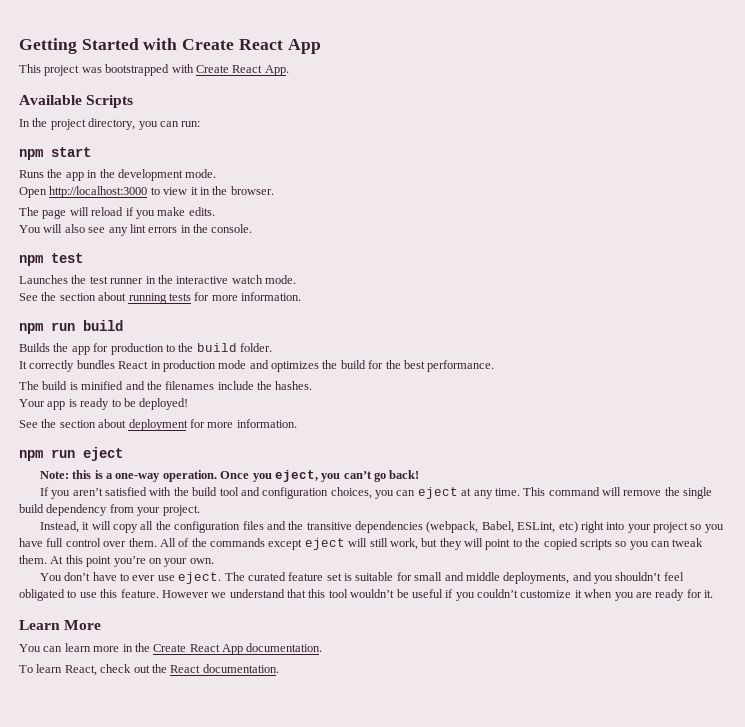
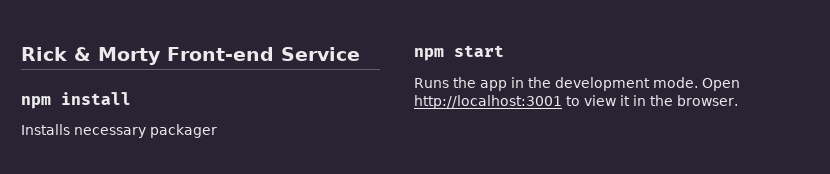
- Getting Started with Create React App
- This project was bootstrapped with Create React App.
- Available Scripts
- In the project directory, you can run:
+ Rick & Morty Front-end Service
+ npm install
+ Installs necessary packager
- Runs the app in the development mode.
- Open http://localhost:3000 to view it in the browser.
+ Runs the app in the development mode. Open http://localhost:3001 to view it in the browser.
- The page will reload if you make edits.
- You will also see any lint errors in the console.
- npm test
- Launches the test runner in the interactive watch mode.
- See the section about running tests for more information.
- npm run build
- Builds the app for production to the build folder.
- It correctly bundles React in production mode and optimizes the build for the best performance.
- The build is minified and the filenames include the hashes.
- Your app is ready to be deployed!
- See the section about deployment for more information.
- npm run eject
- Note: this is a one-way operation. Once you eject, you can’t go back!
- If you aren’t satisfied with the build tool and configuration choices, you can eject at any time. This command will remove the single build dependency from your project.
- Instead, it will copy all the configuration files and the transitive dependencies (webpack, Babel, ESLint, etc) right into your project so you have full control over them. All of the commands except eject will still work, but they will point to the copied scripts so you can tweak them. At this point you’re on your own.
- You don’t have to ever use eject. The curated feature set is suitable for small and middle deployments, and you shouldn’t feel obligated to use this feature. However we understand that this tool wouldn’t be useful if you couldn’t customize it when you are ready for it.
- Learn More
- You can learn more in the Create React App documentation.
- To learn React, check out the React documentation.

